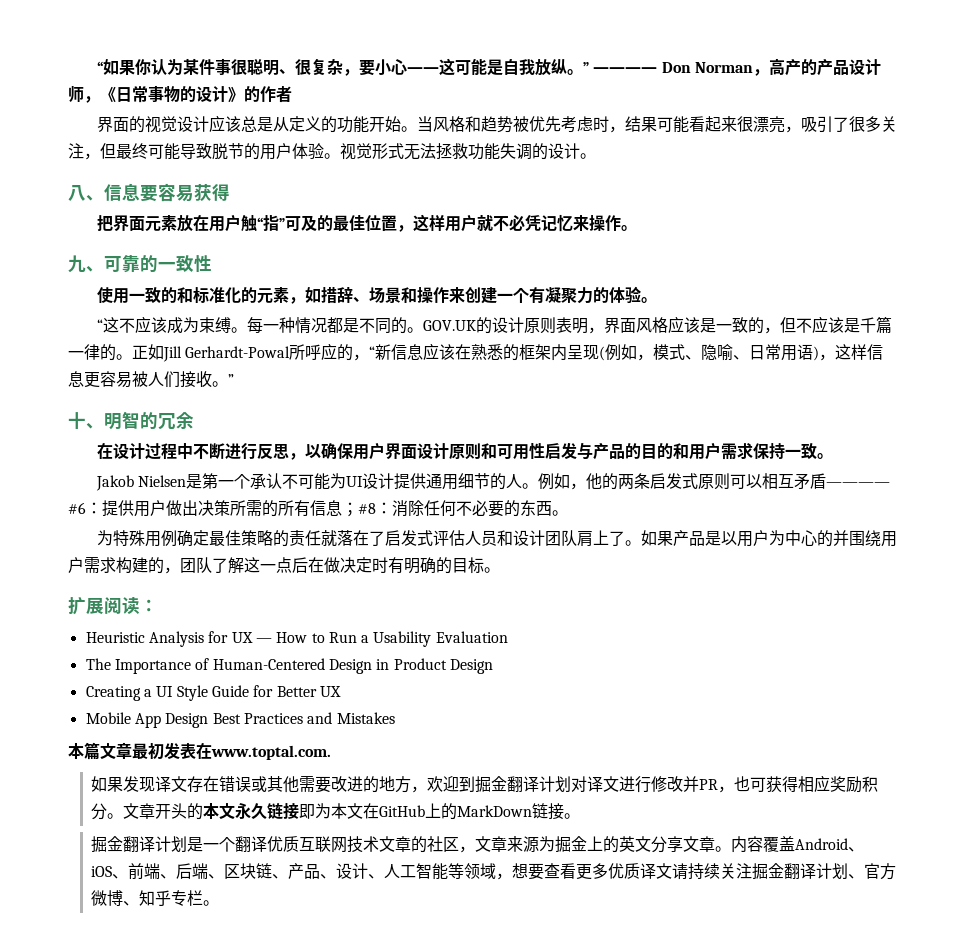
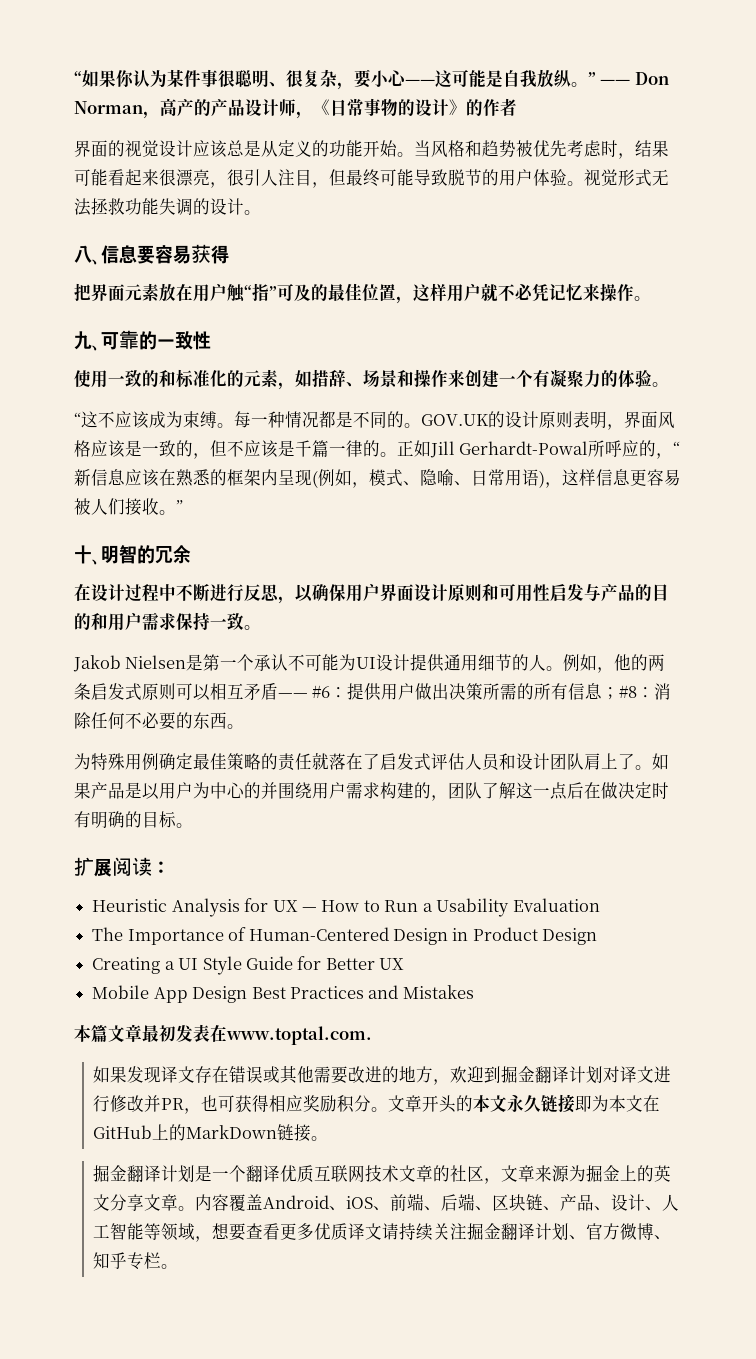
- “如果你认为某件事很聪明、很复杂，要小心——这可能是自我放纵。” ———— Don Norman，高产的产品设计师，《日常事物的设计》的作者
+ “如果你认为某件事很聪明、很复杂，要小心——这可能是自我放纵。” —— Don Norman，高产的产品设计师，《日常事物的设计》的作者
- 当风格和趋势被优先考虑时，结果可能看起来很漂亮，吸引了很多关注，但最终可能导致脱节的用户体验。
+ 当风格和趋势被优先考虑时，结果可能看起来很漂亮，很引人注目，但最终可能导致脱节的用户体验。
- 例如，他的两条启发式原则可以相互矛盾———— #6：提供用户做出决策所需的所有信息；#8：消除任何不必要的东西。
+ 例如，他的两条启发式原则可以相互矛盾—— #6：提供用户做出决策所需的所有信息；#8：消除任何不必要的东西。

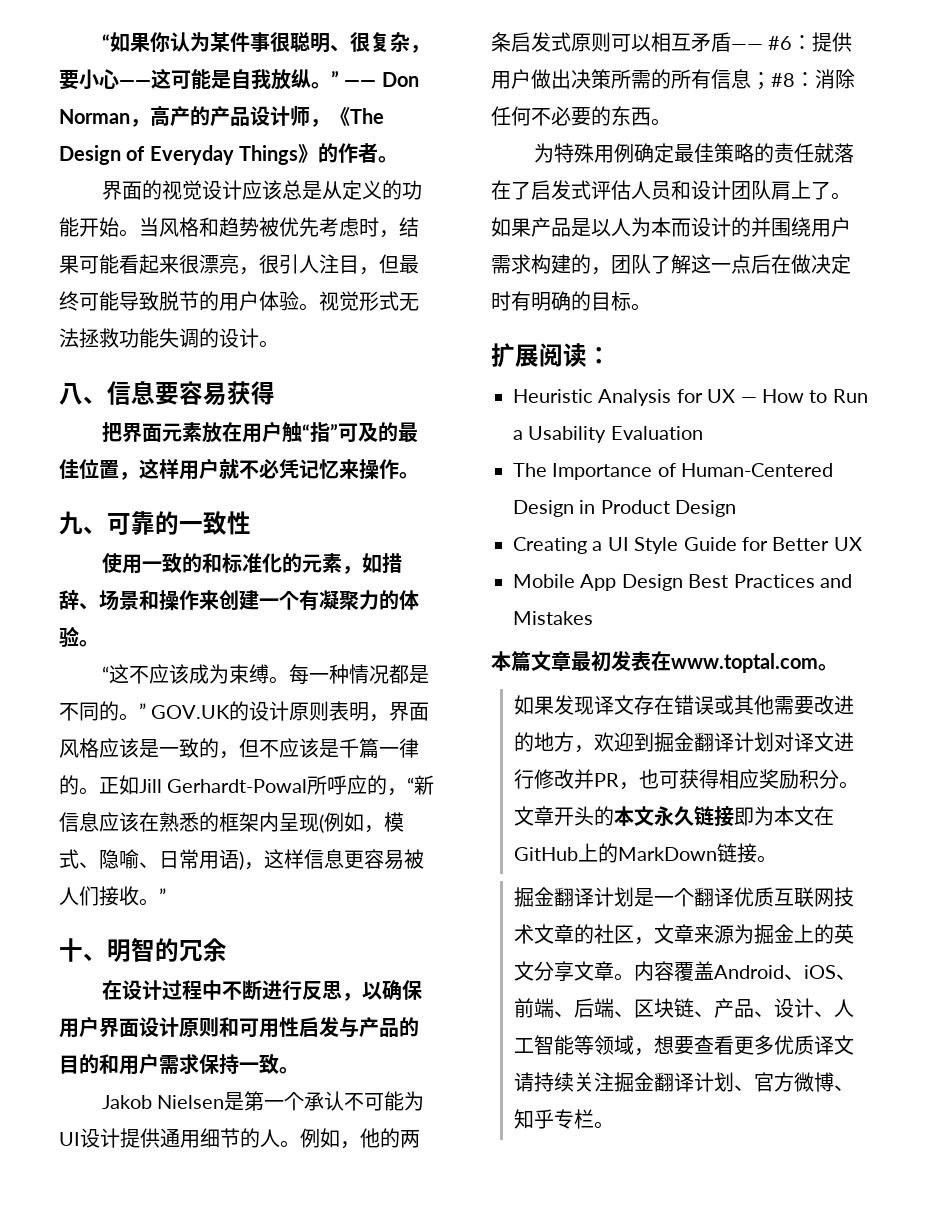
- “如果你认为某件事很聪明、很复杂，要小心——这可能是自我放纵。” —— Don Norman，高产的产品设计师，《日常事物的设计》的作者
+ “如果你认为某件事很聪明、很复杂，要小心——这可能是自我放纵。” —— Don Norman，高产的产品设计师，《The Design of Everyday Things》的作者。
- 每一种情况都是不同的。GOV.UK的设计原则表明，界面风格应该是一致的，但不应该是千篇一律的。
+ 每一种情况都是不同的。” GOV.UK的设计原则表明，界面风格应该是一致的，但不应该是千篇一律的。
- 如果产品是以用户为中心的并围绕用户需求构建的，团队了解这一点后在做决定时有明确的目标。
+ 如果产品是以人为本而设计的并围绕用户需求构建的，团队了解这一点后在做决定时有明确的目标。
- 本篇文章最初发表在www.toptal.com.
+ 本篇文章最初发表在www.toptal.com。

